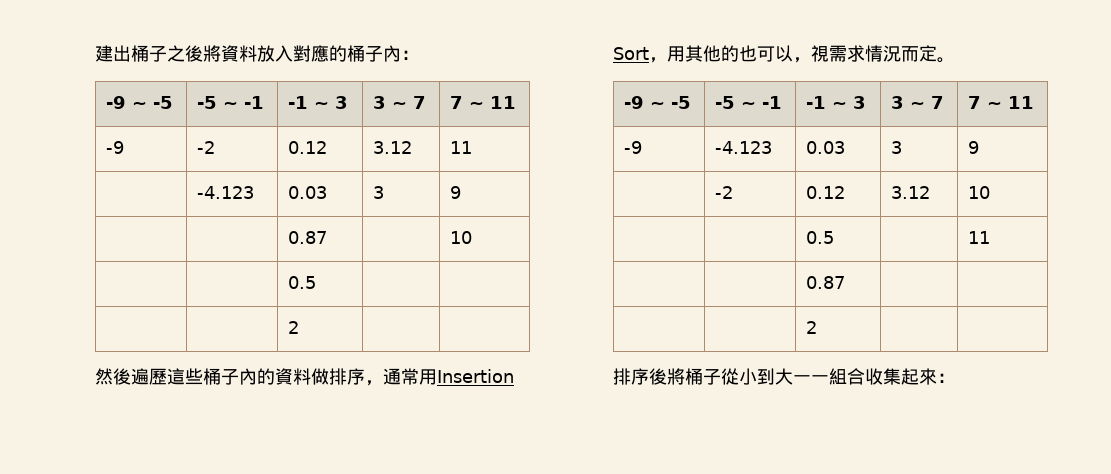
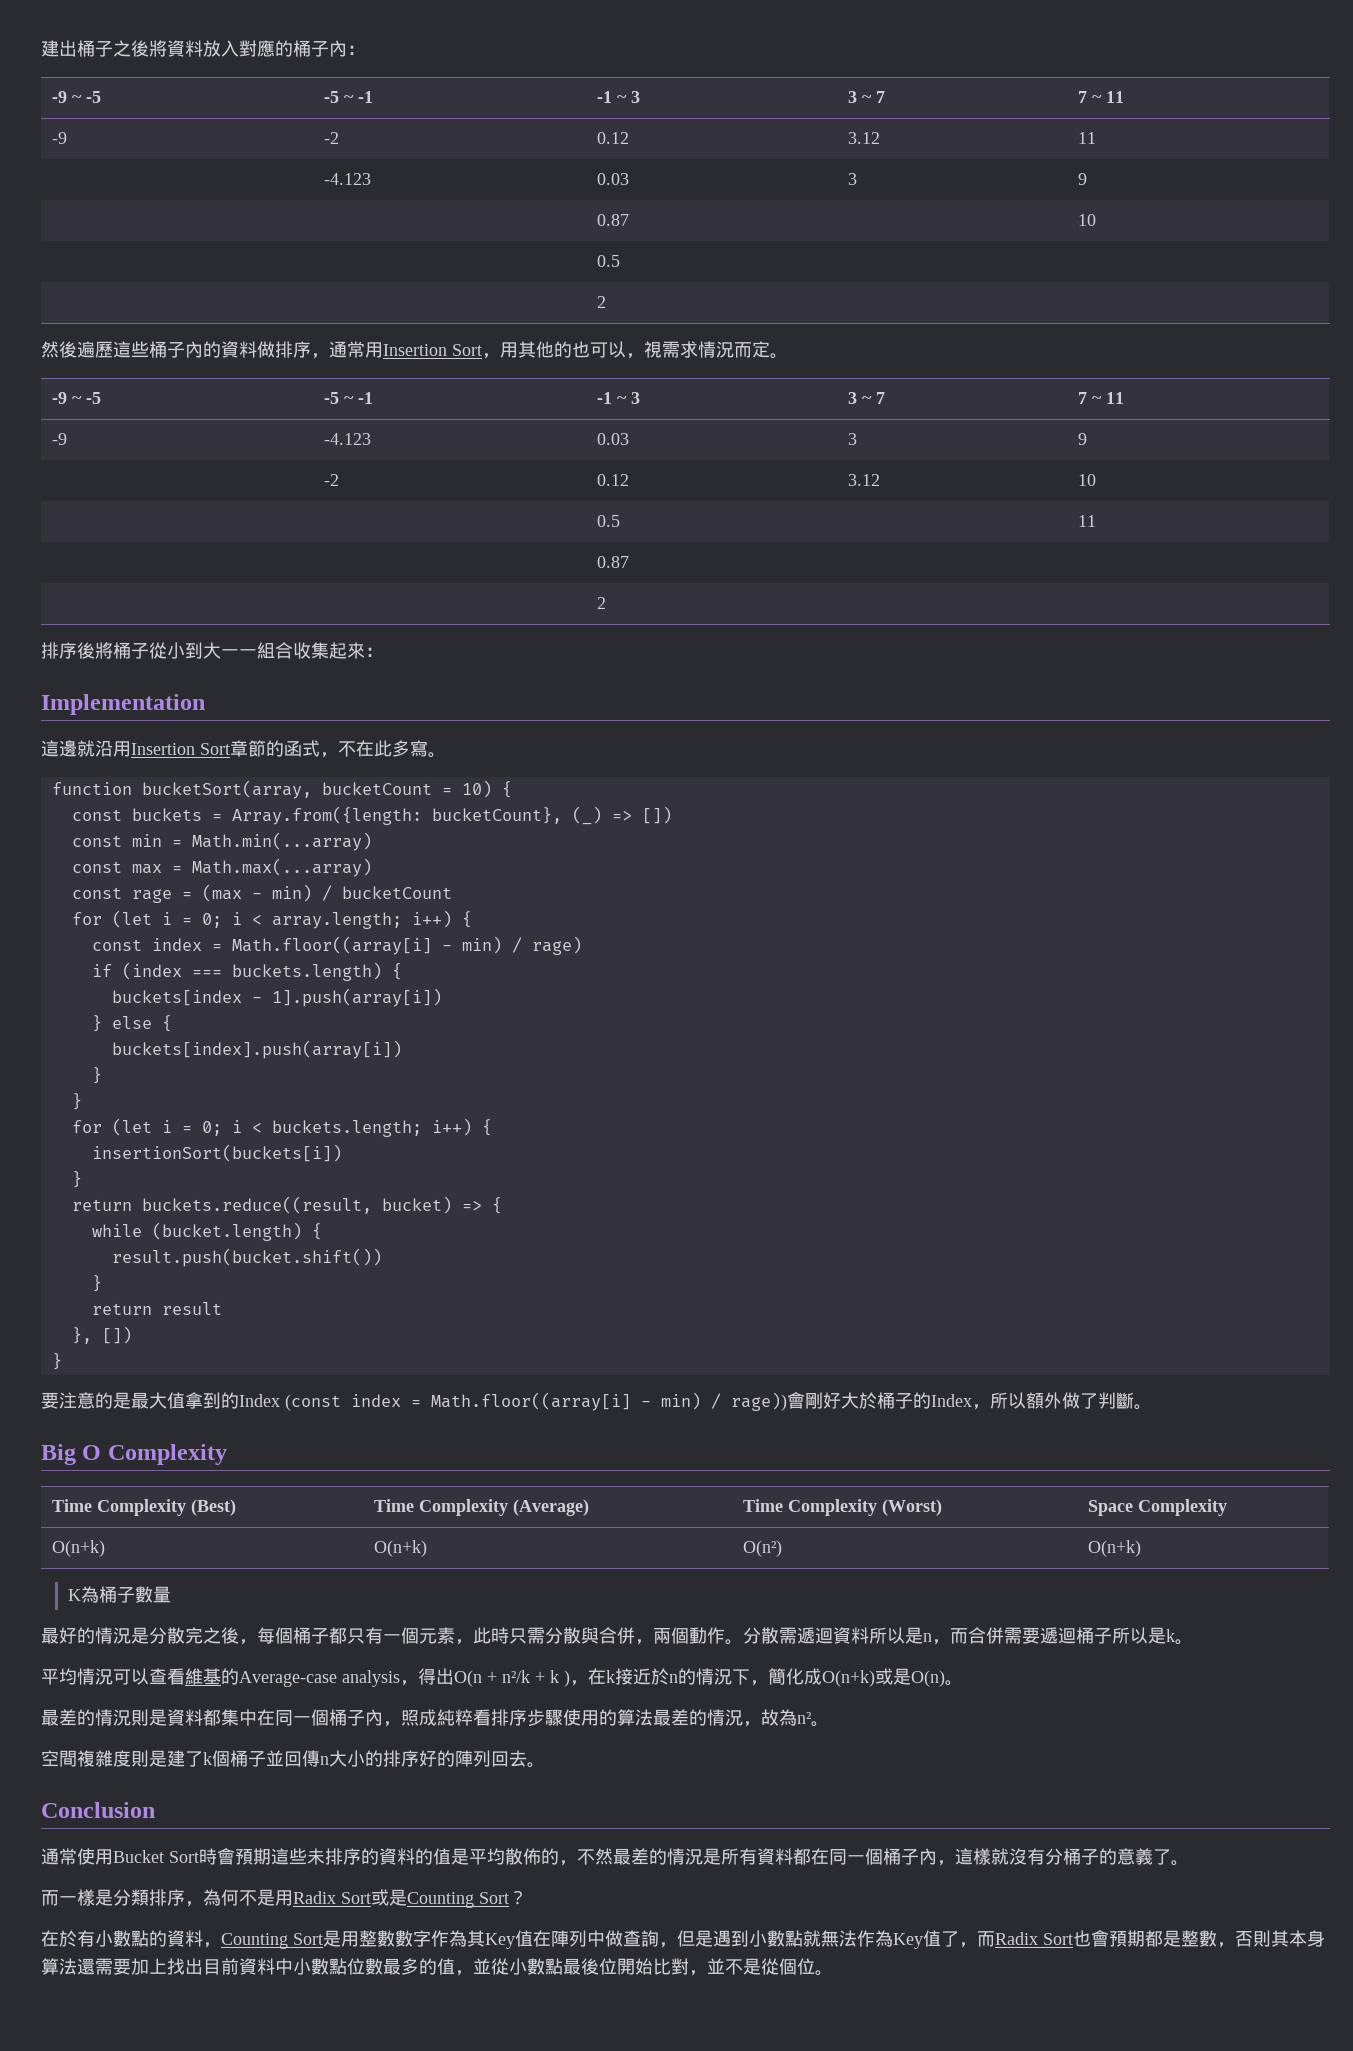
+ Implementation
+ 這邊就沿用Insertion Sort章節的函式，不在此多寫。
+ function bucketSort(array, bucketCount = 10) {
+ const buckets = Array.from({length: bucketCount}, (_) => [])
+ const min = Math.min(...array)
+ const max = Math.max(...array)
+ const rage = (max - min) / bucketCount
+ for (let i = 0; i < array.length; i++) {
+ const index = Math.floor((array[i] - min) / rage)
+ if (index === buckets.length) {
+ buckets[index - 1].push(array[i])
+ } else {
+ buckets[index].push(array[i])
+ }
+ }
+ for (let i = 0; i < buckets.length; i++) {
+ insertionSort(buckets[i])
+ }
+ return buckets.reduce((result, bucket) => {
+ while (bucket.length) {
+ result.push(bucket.shift())
+ }
+ return result
+ }, [])
+ }
+ 要注意的是最大值拿到的Index (const index = Math.floor((array[i] - min) / rage))會剛好大於桶子的Index，所以額外做了判斷。
+ Big O Complexity
+ Time Complexity (Best) | Time Complexity (Average) | Time Complexity (Worst) | Space Complexity
+ O(n+k) | O(n+k) | O(n²) | O(n+k)
+ K為桶子數量
+ 最好的情況是分散完之後，每個桶子都只有一個元素，此時只需分散與合併，兩個動作。分散需遞迴資料所以是n，而合併需要遞迴桶子所以是k。
+ 平均情況可以查看維基的Average-case analysis，得出O(n + n²/k + k )，在k接近於n的情況下，簡化成O(n+k)或是O(n)。
+ 最差的情況則是資料都集中在同一個桶子內，照成純粹看排序步驟使用的算法最差的情況，故為n²。
+ 空間複雜度則是建了k個桶子並回傳n大小的排序好的陣列回去。
+ Conclusion
+ 通常使用Bucket Sort時會預期這些未排序的資料的值是平均散佈的，不然最差的情況是所有資料都在同一個桶子內，這樣就沒有分桶子的意義了。
+ 而一樣是分類排序，為何不是用Radix Sort或是Counting Sort？
+ 在於有小數點的資料，Counting Sort是用整數數字作為其Key值在陣列中做查詢，但是遇到小數點就無法作為Key值了，而Radix Sort也會預期都是整數，否則其本身算法還需要加上找出目前資料中小數點位數最多的值，並從小數點最後位開始比對，並不是從個位。

